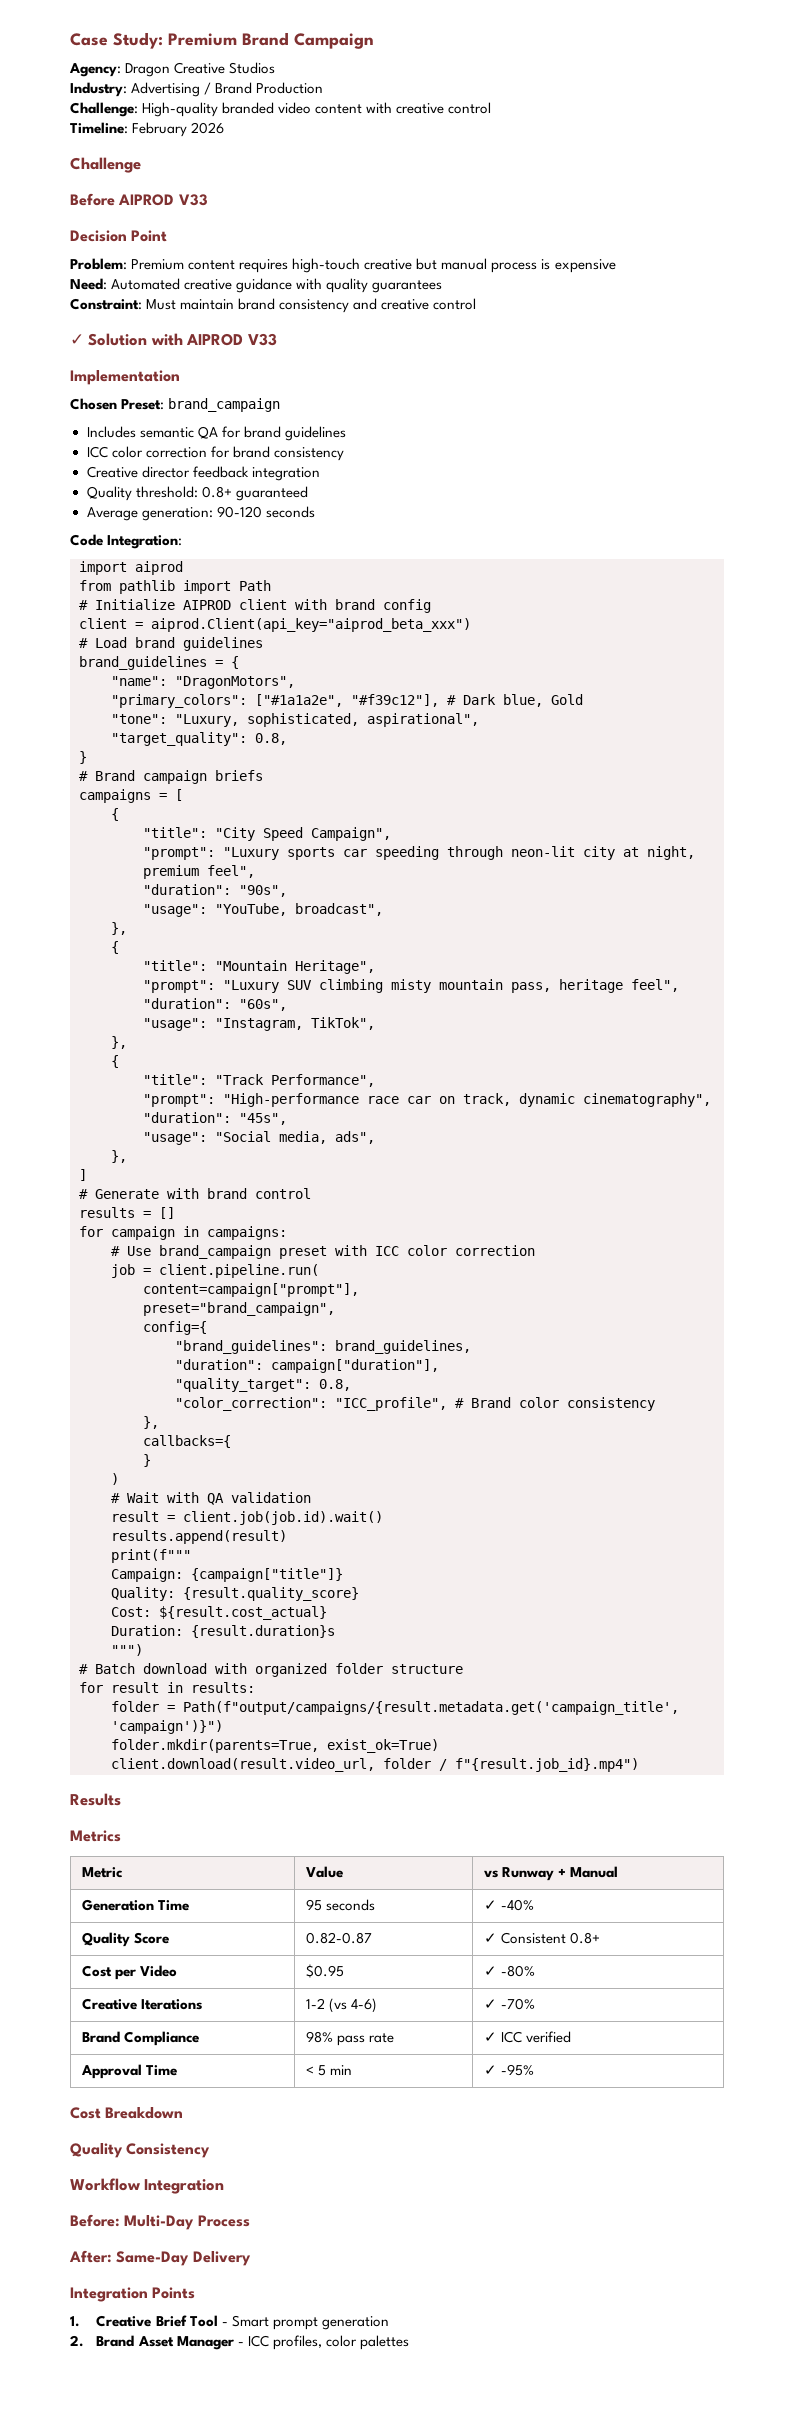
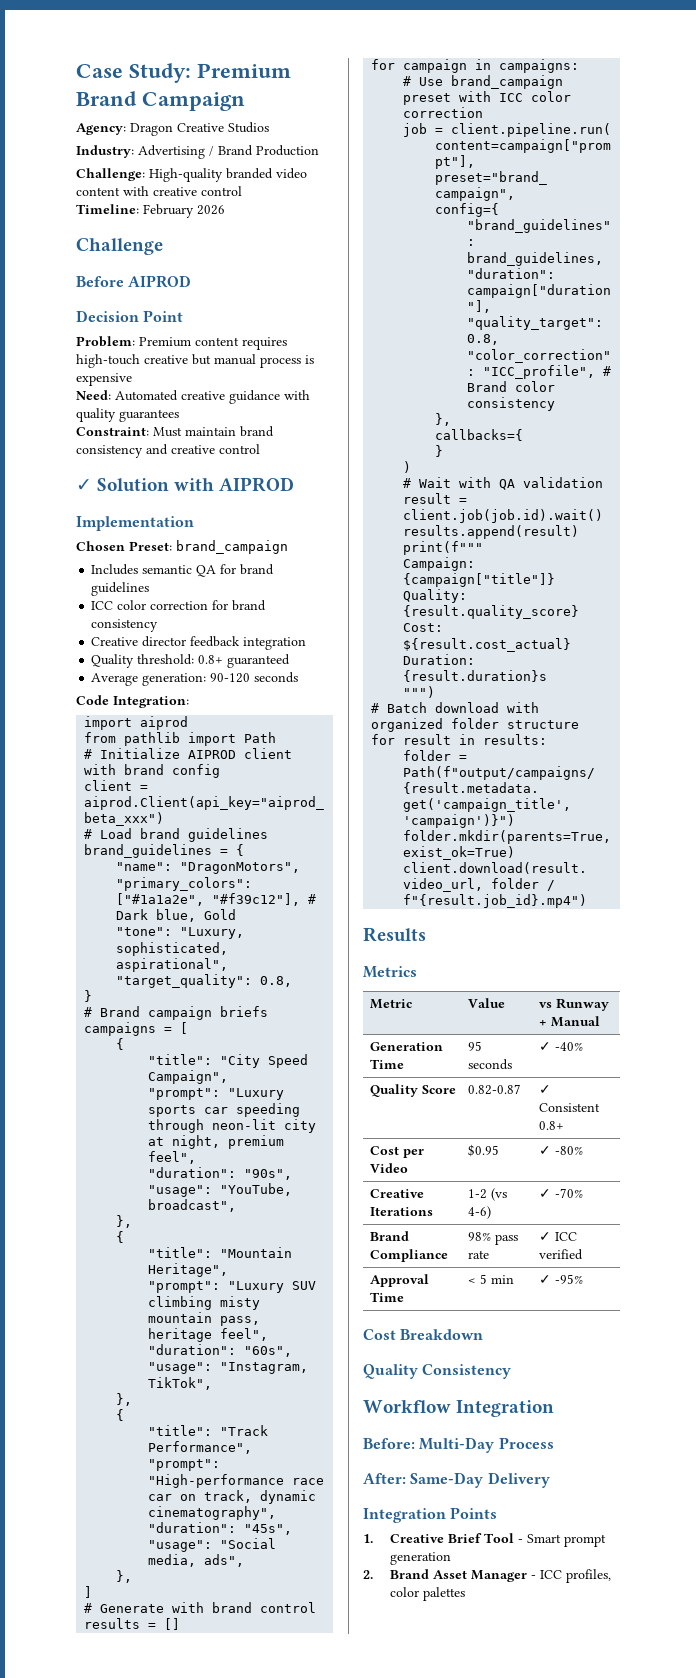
- Before AIPROD V33
+ Before AIPROD
- ✓ Solution with AIPROD V33
+ ✓ Solution with AIPROD

